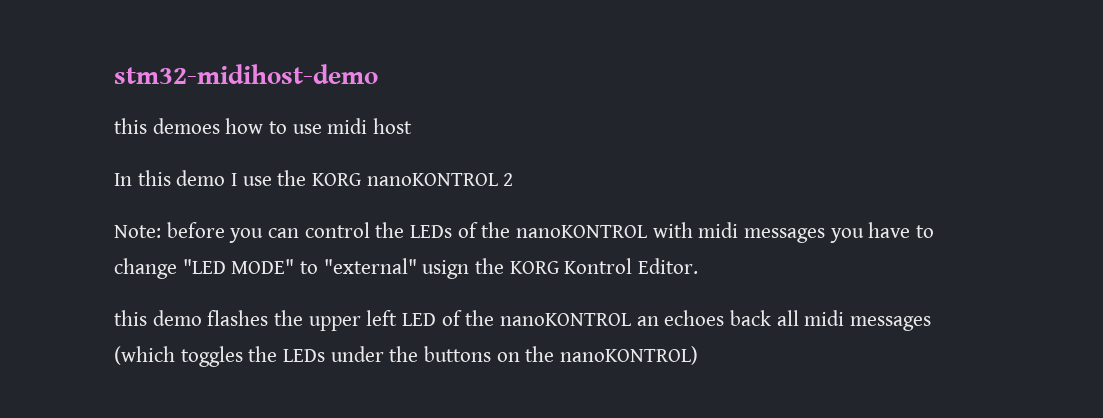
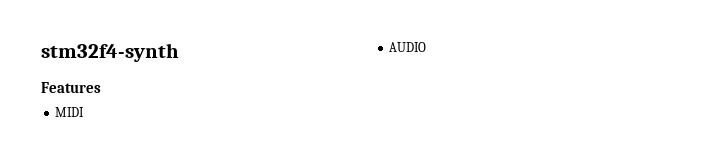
- stm32-midihost-demo
- this demoes how to use midi host
- In this demo I use the KORG nanoKONTROL 2
- Note: before you can control the LEDs of the nanoKONTROL with midi messages you have to change "LED MODE" to "external" usign the KORG Kontrol Editor.
- this demo flashes the upper left LED of the nanoKONTROL an echoes back all midi messages (which toggles the LEDs under the buttons on the nanoKONTROL)
+ stm32f4-synth
+ Features
+ MIDI
+ AUDIO

